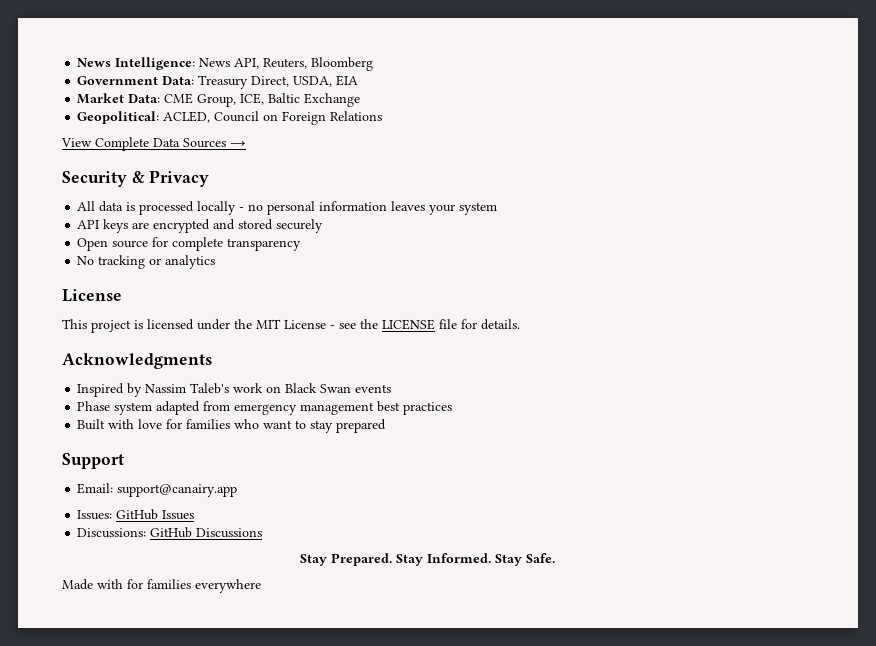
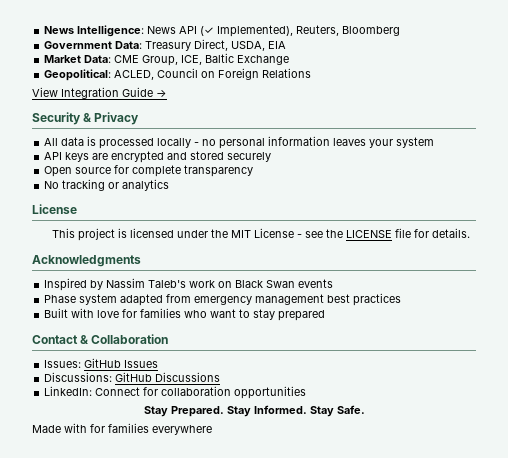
- News Intelligence: News API, Reuters, Bloomberg
+ News Intelligence: News API (✓ Implemented), Reuters, Bloomberg
- View Complete Data Sources →
+ View Integration Guide →
- Support
- Email: support@canairy.app
+ Contact & Collaboration
+ LinkedIn: Connect for collaboration opportunities

